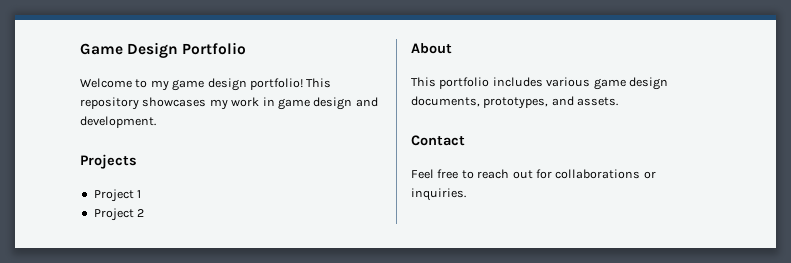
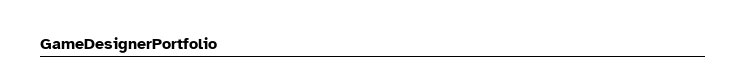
- Game Design Portfolio
- Welcome to my game design portfolio! This repository showcases my work in game design and development.
- Projects
- Project 1
- Project 2
- About
- This portfolio includes various game design documents, prototypes, and assets.
- Contact
- Feel free to reach out for collaborations or inquiries.
+ GameDesignerPortfolio

